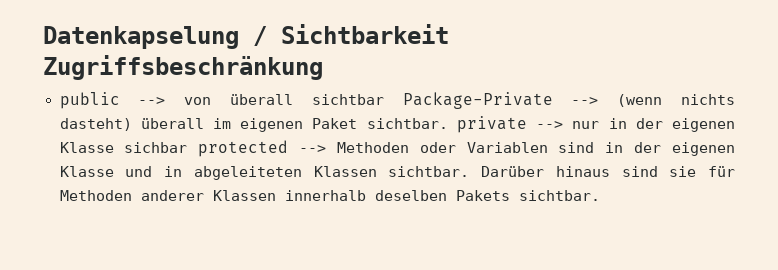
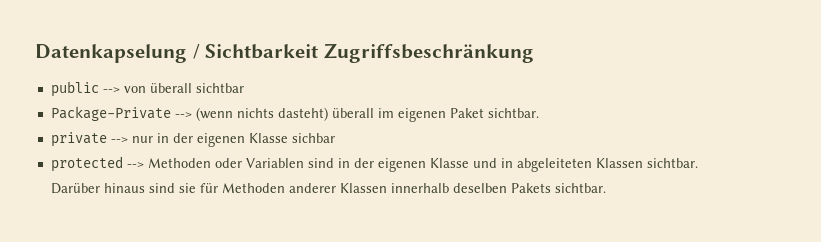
- public --> von überall sichtbar Package-Private --> (wenn nichts dasteht) überall im eigenen Paket sichtbar. private --> nur in der eigenen Klasse sichbar protected --> Methoden oder Variablen sind in der eigenen Klasse und in abgeleiteten Klassen sichtbar.
+ public --> von überall sichtbar
+ Package-Private --> (wenn nichts dasteht) überall im eigenen Paket sichtbar.
+ private --> nur in der eigenen Klasse sichbar
+ protected --> Methoden oder Variablen sind in der eigenen Klasse und in abgeleiteten Klassen sichtbar.

